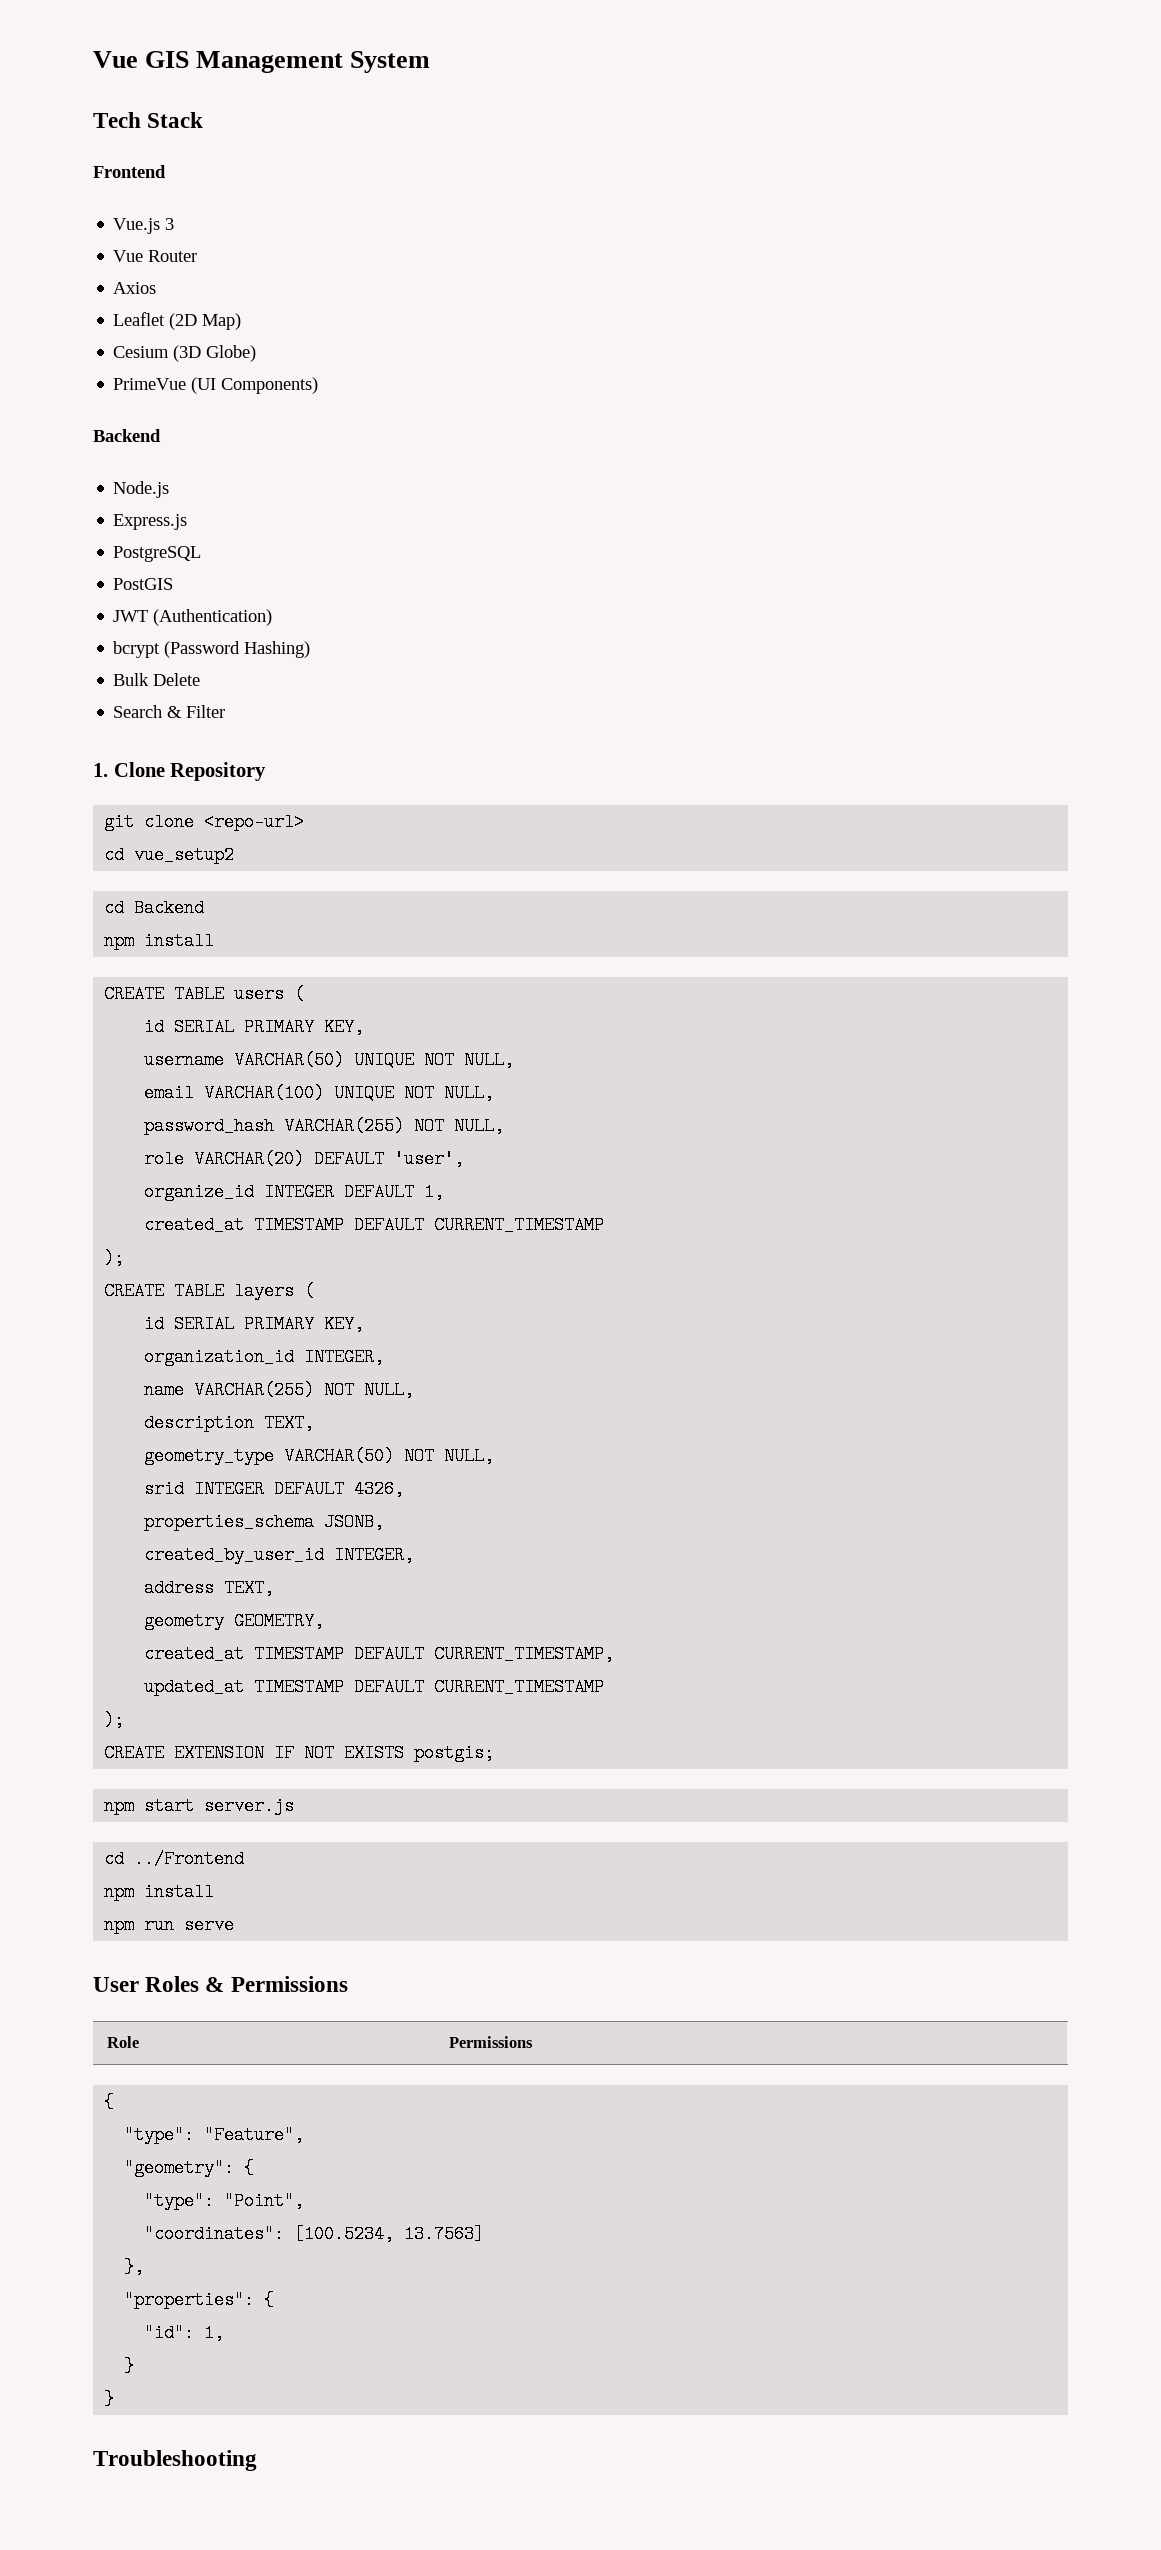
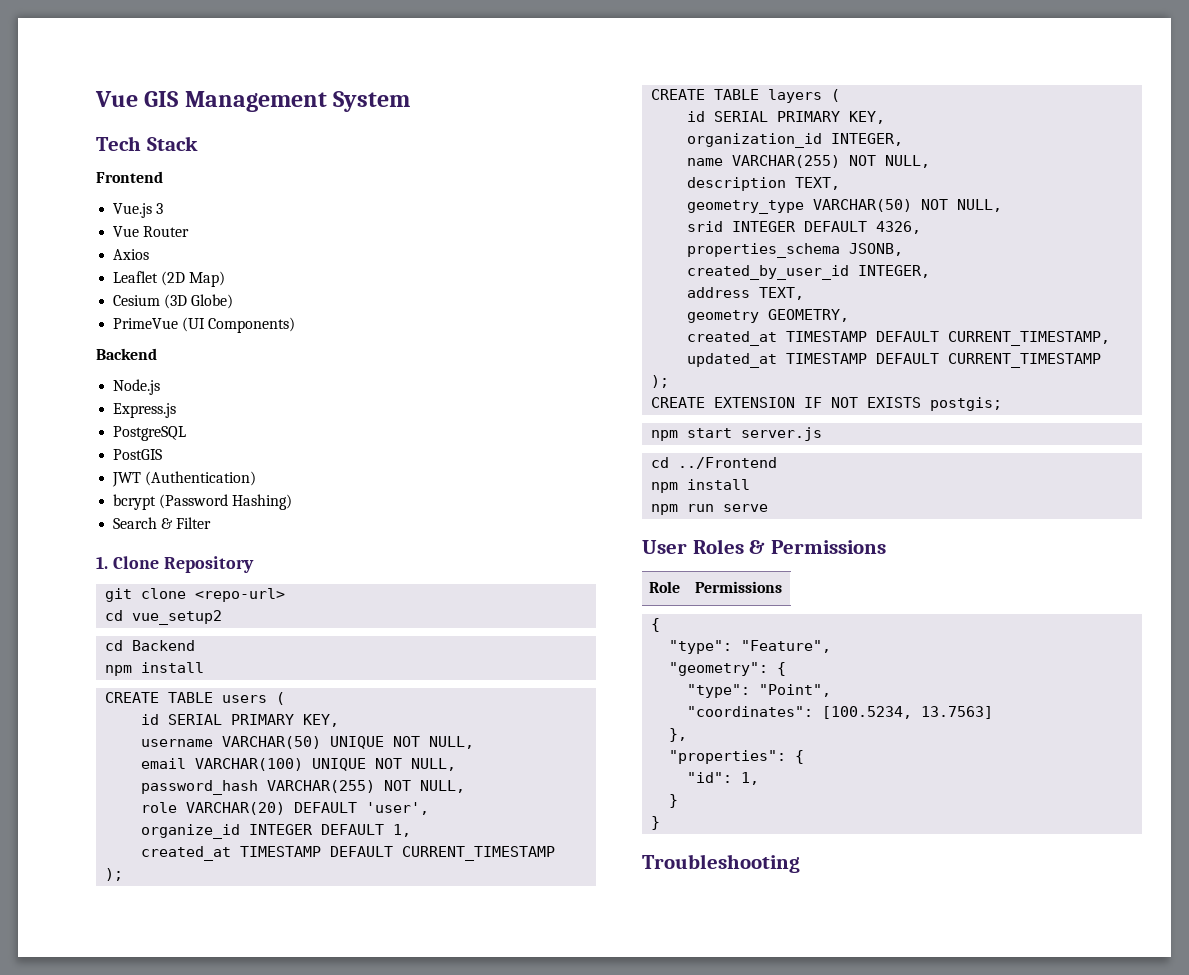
- Bulk Delete

